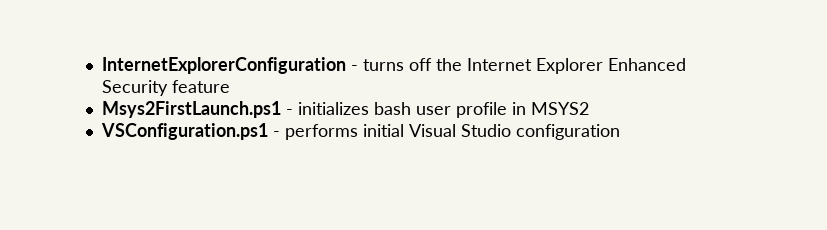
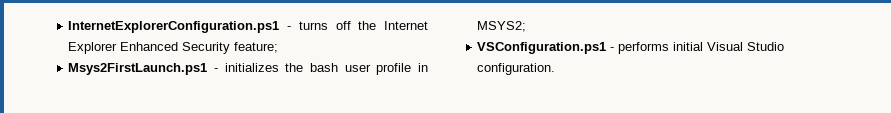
- InternetExplorerConfiguration - turns off the Internet Explorer Enhanced Security feature
+ InternetExplorerConfiguration.ps1 - turns off the Internet Explorer Enhanced Security feature;
- Msys2FirstLaunch.ps1 - initializes bash user profile in MSYS2
+ Msys2FirstLaunch.ps1 - initializes the bash user profile in MSYS2;
- VSConfiguration.ps1 - performs initial Visual Studio configuration
+ VSConfiguration.ps1 - performs initial Visual Studio configuration.

